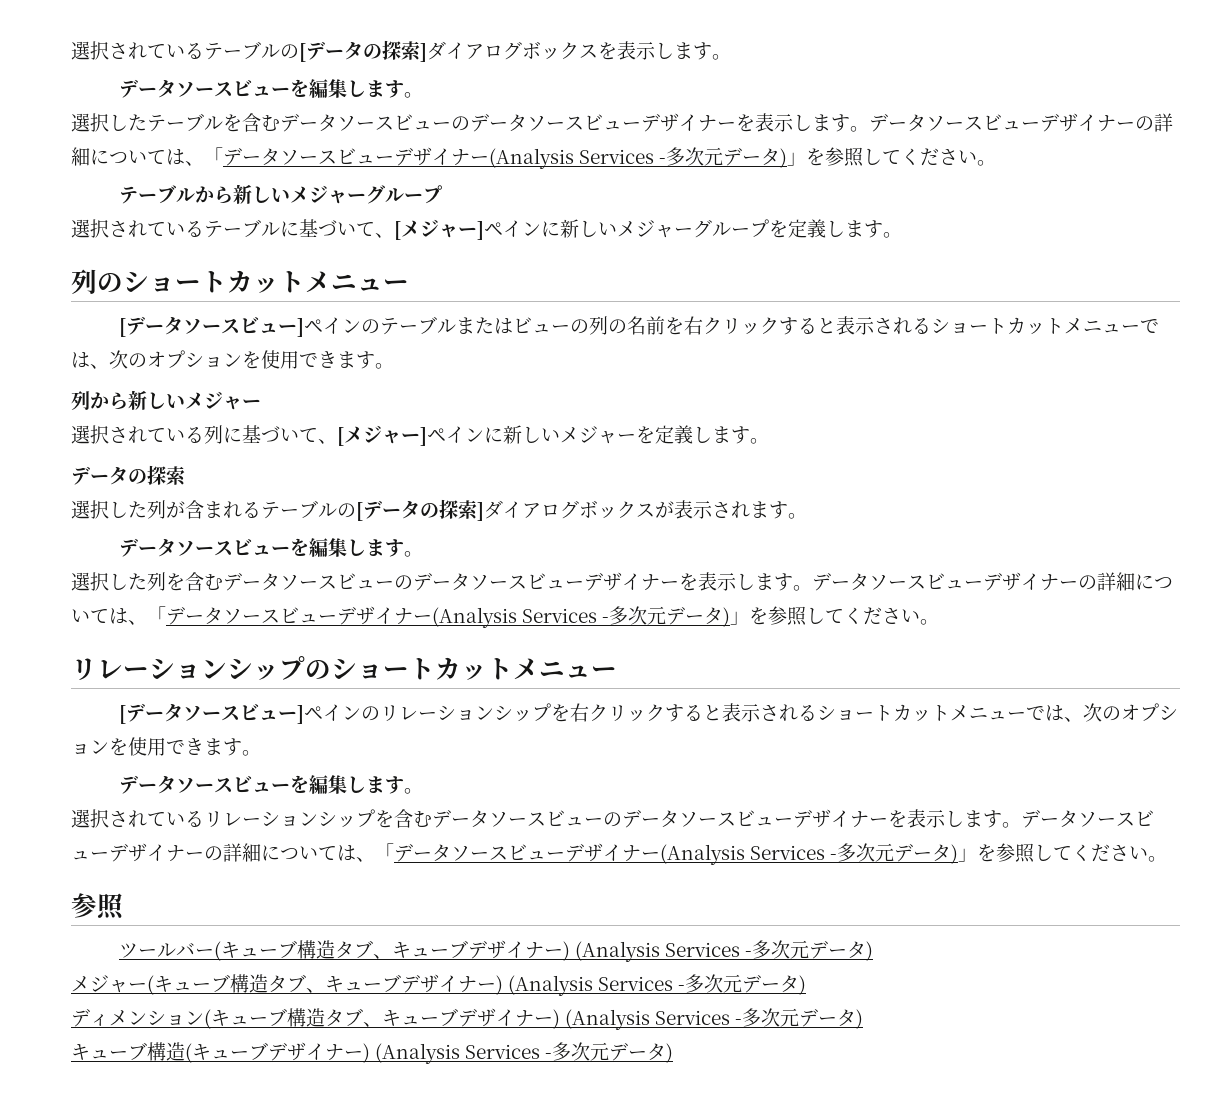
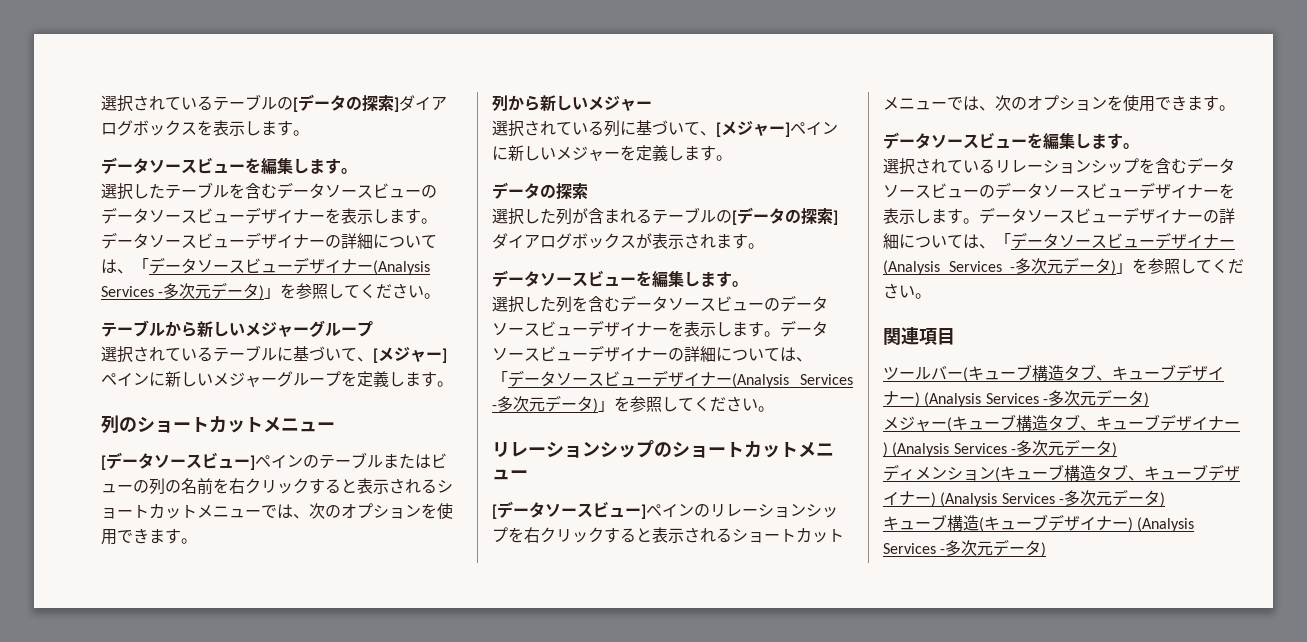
  選択されているリレーションシップを含むデータソースビューのデータソースビューデザイナーを表示します。データソースビューデザイナーの詳細については、「データソースビューデザイナー(Analysis Services -多次元データ)」を参照してください。
- 参照
+ 関連項目

